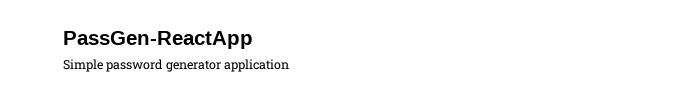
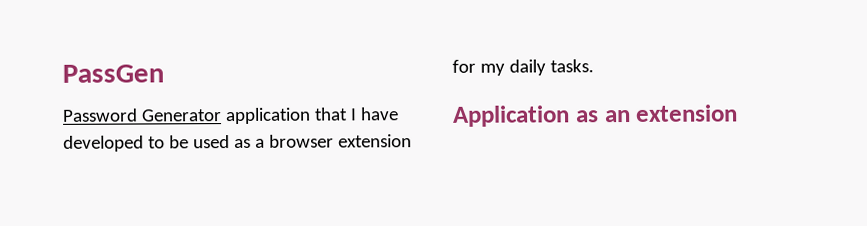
- PassGen-ReactApp
- Simple password generator application
+ PassGen
+ Password Generator application that I have developed to be used as a browser extension for my daily tasks.
+ Application as an extension

